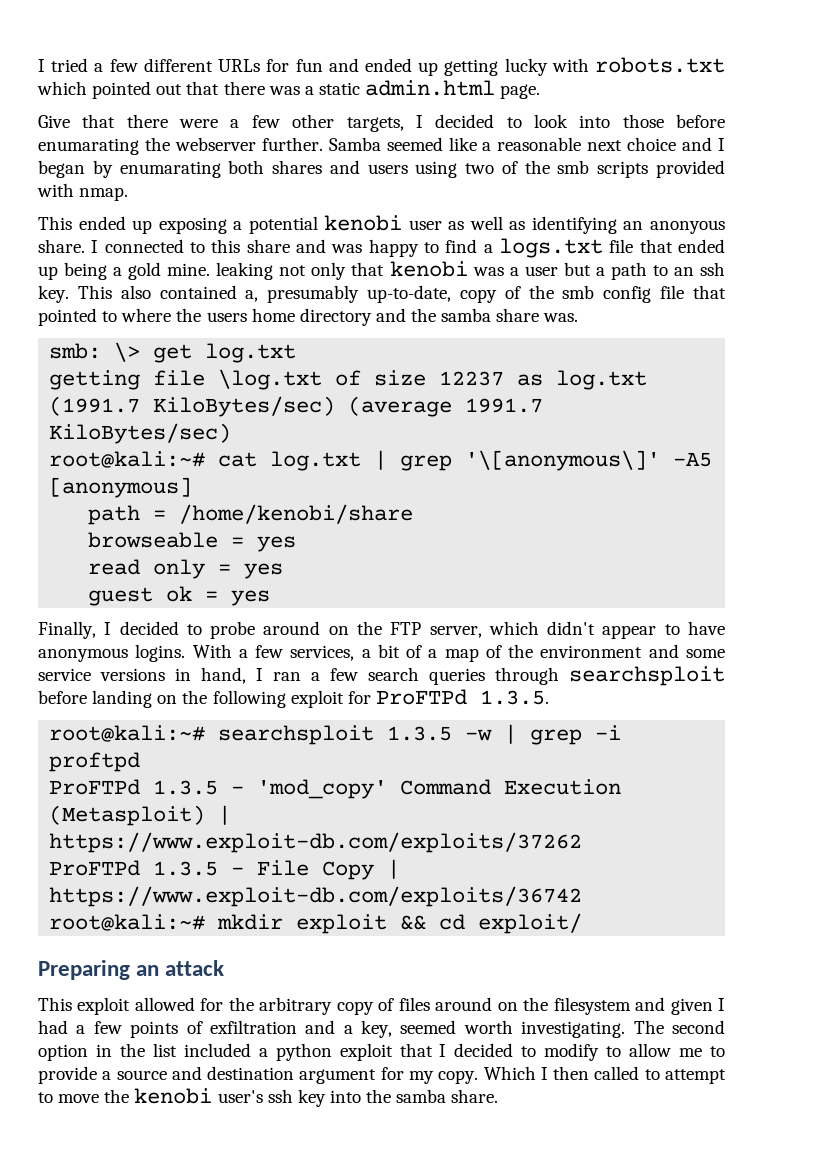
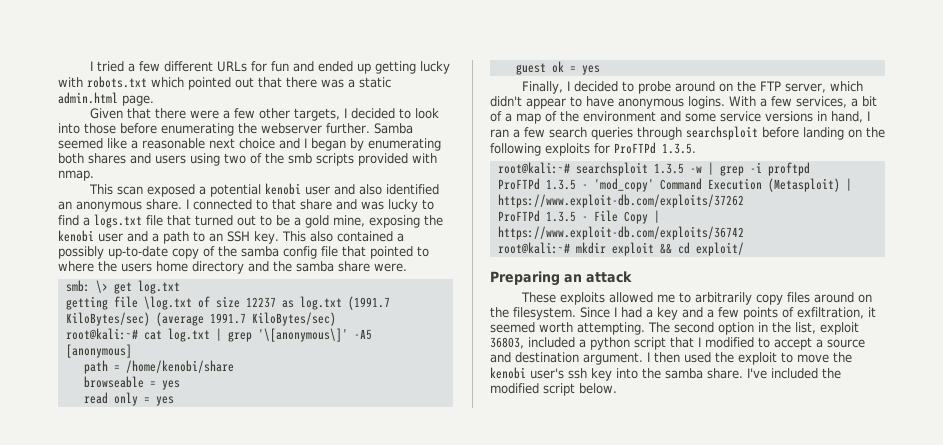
- Give that there were a few other targets, I decided to look into those before enumarating the webserver further.
+ Given that there were a few other targets, I decided to look into those before enumerating the webserver further.
- Samba seemed like a reasonable next choice and I began by enumarating both shares and users using two of the smb scripts provided with nmap.
+ Samba seemed like a reasonable next choice and I began by enumerating both shares and users using two of the smb scripts provided with nmap.
- This ended up exposing a potential kenobi user as well as identifying an anonyous share.
+ This scan exposed a potential kenobi user and also identified an anonymous share.
- I connected to this share and was happy to find a logs.txt file that ended up being a gold mine. leaking not only that kenobi was a user but a path to an ssh key.
+ I connected to that share and was lucky to find a logs.txt file that turned out to be a gold mine, exposing the kenobi user and a path to an SSH key.
- This also contained a, presumably up-to-date, copy of the smb config file that pointed to where the users home directory and the samba share was.
+ This also contained a possibly up-to-date copy of the samba config file that pointed to where the users home directory and the samba share were.
- With a few services, a bit of a map of the environment and some service versions in hand, I ran a few search queries through searchsploit before landing on the following exploit for ProFTPd 1.3.5.
+ With a few services, a bit of a map of the environment and some service versions in hand, I ran a few search queries through searchsploit before landing on the following exploits for ProFTPd 1.3.5.
- This exploit allowed for the arbitrary copy of files around on the filesystem and given I had a few points of exfiltration and a key, seemed worth investigating.
+ These exploits allowed me to arbitrarily copy files around on the filesystem. Since I had a key and a few points of exfiltration, it seemed worth attempting.
- The second option in the list included a python exploit that I decided to modify to allow me to provide a source and destination argument for my copy. Which I then called to attempt to move the kenobi user's ssh key into the samba share.
+ The second option in the list, exploit 36803, included a python script that I modified to accept a source and destination argument. I then used the exploit to move the kenobi user's ssh key into the samba share.
+ I've included the modified script below.

